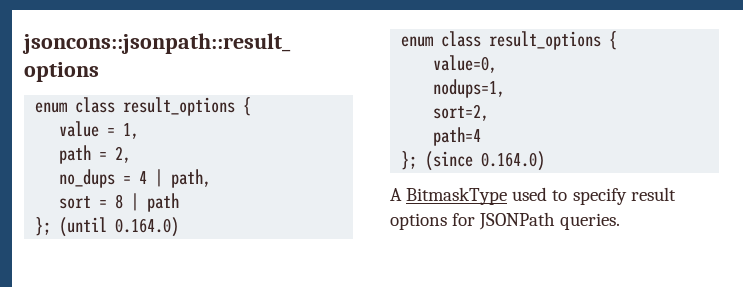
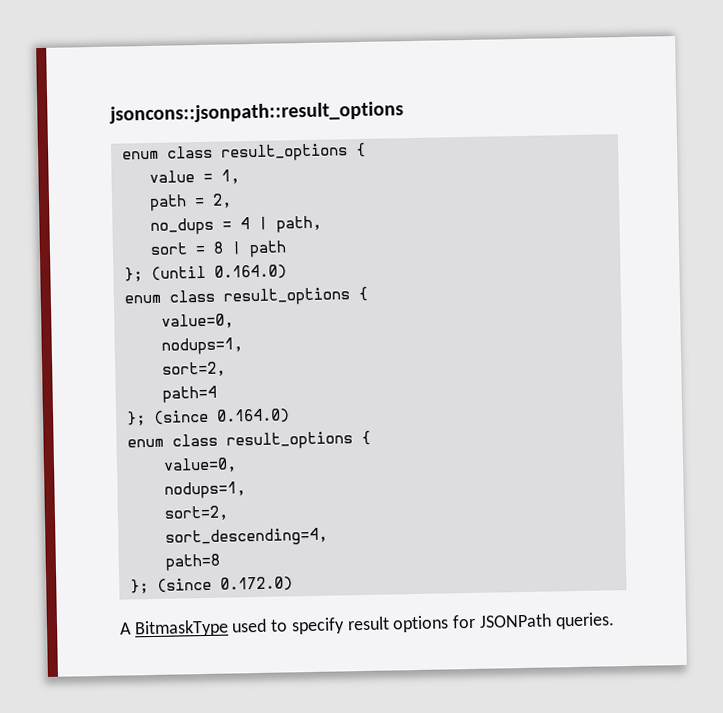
  }; (since 0.164.0)
+ enum class result_options {
+ value=0,
+ nodups=1,
+ sort=2,
+ sort_descending=4,
+ path=8
+ }; (since 0.172.0)

